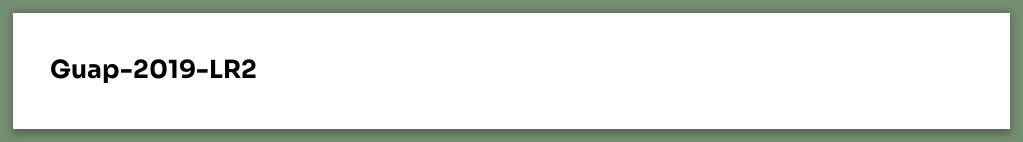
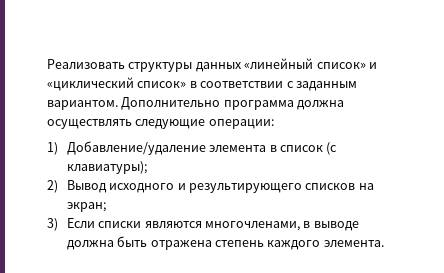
- Guap-2019-LR2
+ Реализовать структуры данных «линейный список» и «циклический список» в соответствии с заданным вариантом. Дополнительно программа должна осуществлять следующие операции:
+ 1) Добавление/удаление элемента в список (с клавиатуры);
+ 2) Вывод исходного и результирующего списков на экран;
+ 3) Если списки являются многочленами, в выводе должна быть отражена степень каждого элемента.

